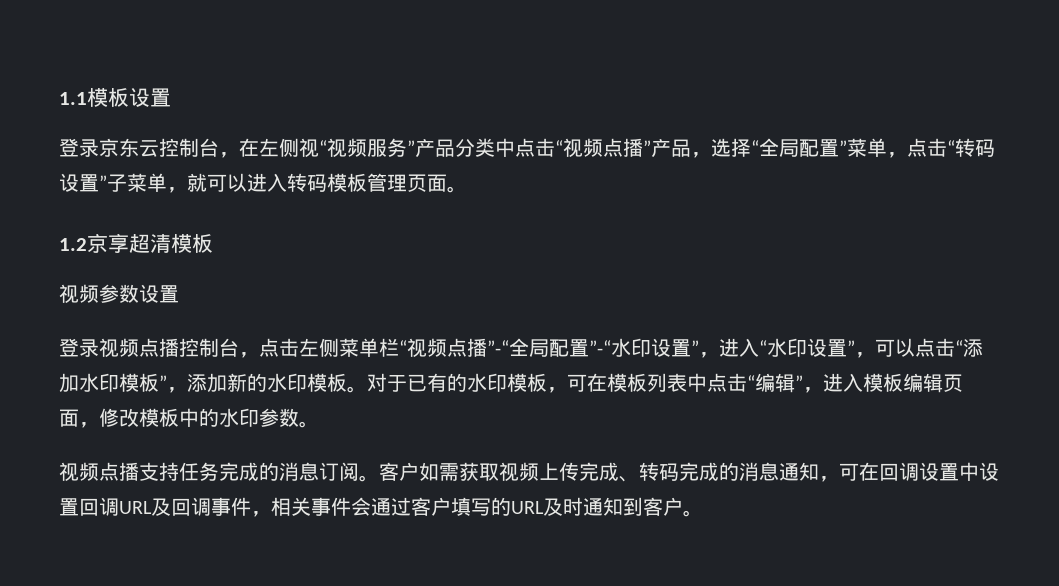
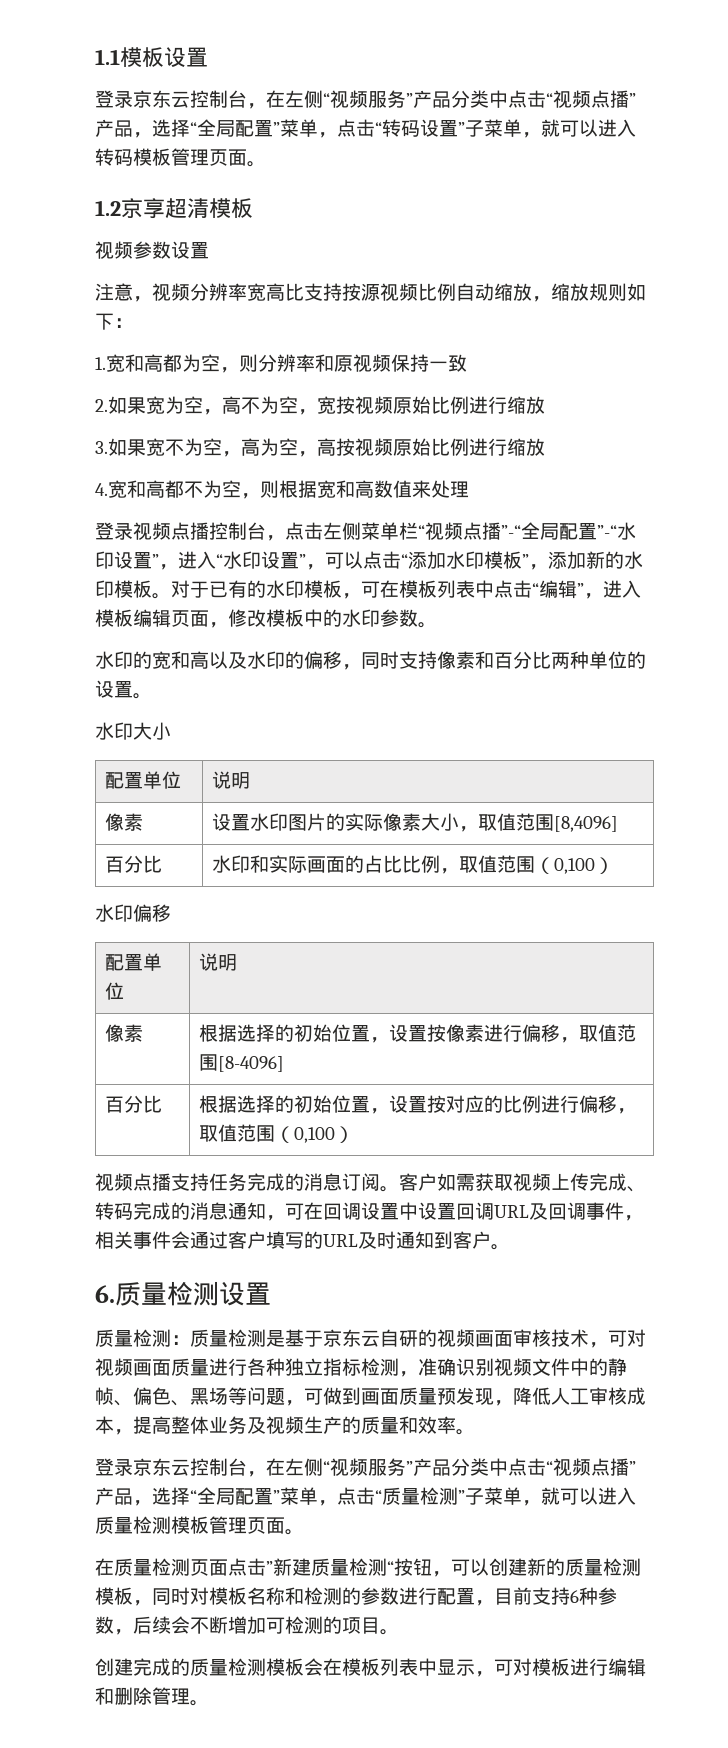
- 登录京东云控制台，在左侧视“视频服务”产品分类中点击“视频点播”产品，选择“全局配置”菜单，点击“转码设置”子菜单，就可以进入转码模板管理页面。
+ 登录京东云控制台，在左侧“视频服务”产品分类中点击“视频点播”产品，选择“全局配置”菜单，点击“转码设置”子菜单，就可以进入转码模板管理页面。
+ 注意，视频分辨率宽高比支持按源视频比例自动缩放，缩放规则如下：
+ 1.宽和高都为空，则分辨率和原视频保持一致
+ 2.如果宽为空，高不为空，宽按视频原始比例进行缩放
+ 3.如果宽不为空，高为空，高按视频原始比例进行缩放
+ 4.宽和高都不为空，则根据宽和高数值来处理
+ 水印的宽和高以及水印的偏移，同时支持像素和百分比两种单位的设置。
+ 水印大小
+ 配置单位 | 说明
+ 像素 | 设置水印图片的实际像素大小，取值范围[8,4096]
+ 百分比 | 水印和实际画面的占比比例，取值范围（0,100）
+ 水印偏移
+ 配置单位 | 说明
+ 像素 | 根据选择的初始位置，设置按像素进行偏移，取值范围[8-4096]
+ 百分比 | 根据选择的初始位置，设置按对应的比例进行偏移，取值范围（0,100）
+ 6.质量检测设置
+ 质量检测：质量检测是基于京东云自研的视频画面审核技术，可对视频画面质量进行各种独立指标检测，准确识别视频文件中的静帧、偏色、黑场等问题，可做到画面质量预发现，降低人工审核成本，提高整体业务及视频生产的质量和效率。
+ 登录京东云控制台，在左侧“视频服务”产品分类中点击“视频点播”产品，选择“全局配置”菜单，点击“质量检测”子菜单，就可以进入质量检测模板管理页面。
+ 在质量检测页面点击”新建质量检测“按钮，可以创建新的质量检测模板，同时对模板名称和检测的参数进行配置，目前支持6种参数，后续会不断增加可检测的项目。
+ 创建完成的质量检测模板会在模板列表中显示，可对模板进行编辑和删除管理。

